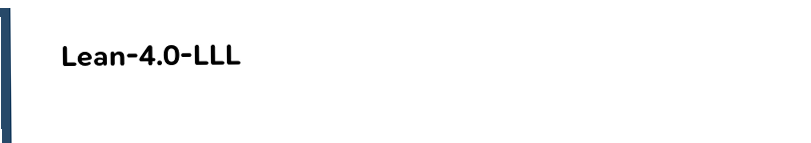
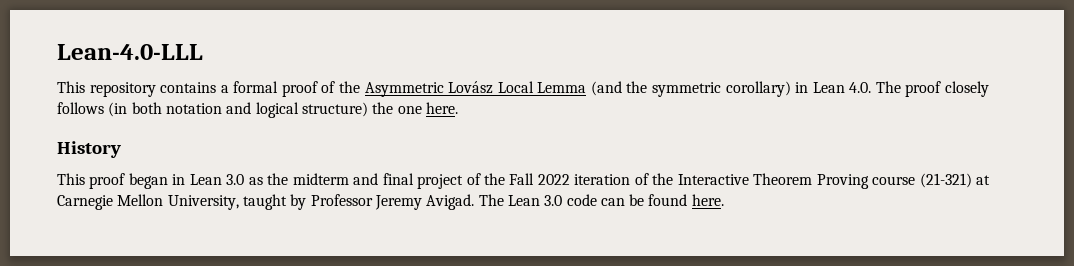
+ This repository contains a formal proof of the Asymmetric Lovász Local Lemma (and the symmetric corollary) in Lean 4.0. The proof closely follows (in both notation and logical structure) the one here.
+ History
+ This proof began in Lean 3.0 as the midterm and final project of the Fall 2022 iteration of the Interactive Theorem Proving course (21-321) at Carnegie Mellon University, taught by Professor Jeremy Avigad. The Lean 3.0 code can be found here.

